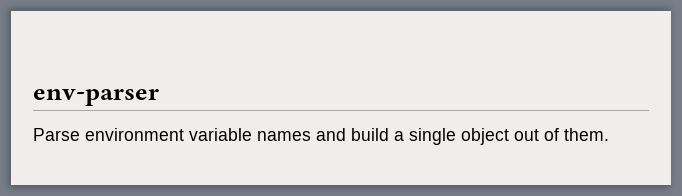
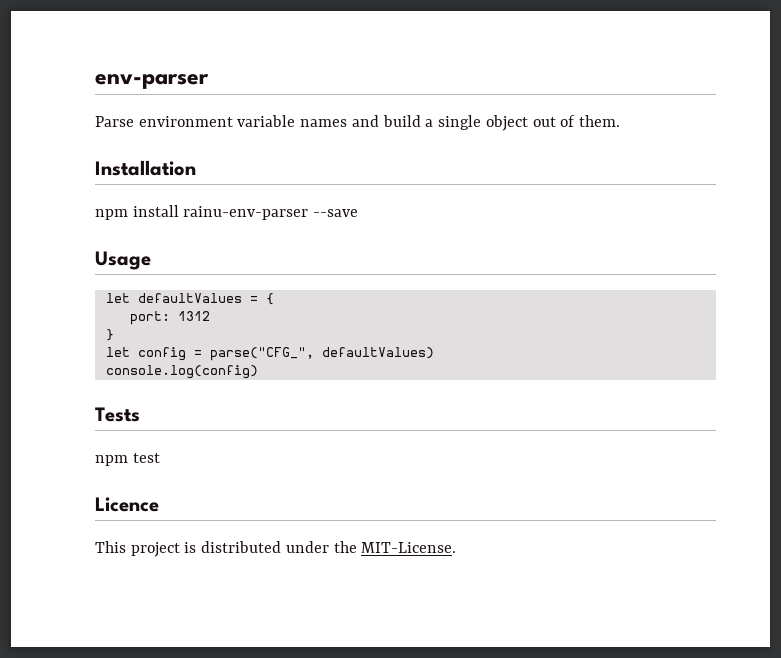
+ Installation
+ npm install rainu-env-parser --save
+ Usage
+ let defaultValues = {
+ port: 1312
+ }
+ let config = parse("CFG_", defaultValues)
+ console.log(config)
+ Tests
+ npm test
+ Licence
+ This project is distributed under the MIT-License.

